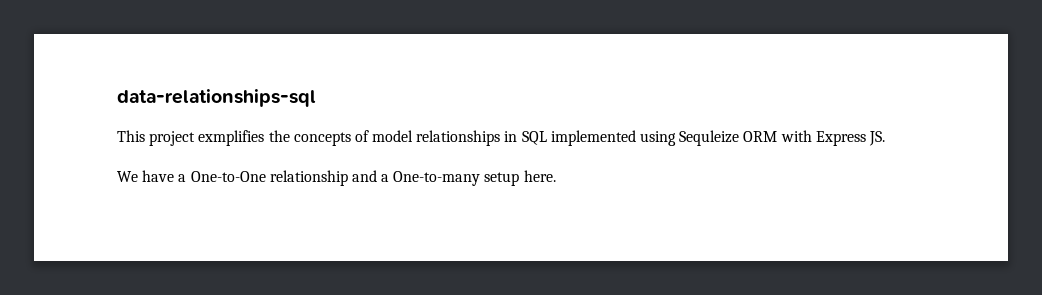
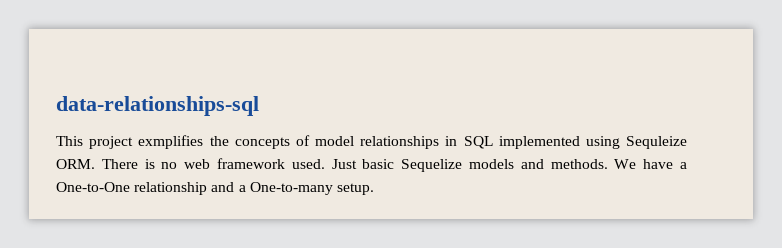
- This project exmplifies the concepts of model relationships in SQL implemented using Sequleize ORM with Express JS.
- We have a One-to-One relationship and a One-to-many setup here.
+ This project exmplifies the concepts of model relationships in SQL implemented using Sequleize ORM. There is no web framework used. Just basic Sequelize models and methods. We have a One-to-One relationship and a One-to-many setup.

